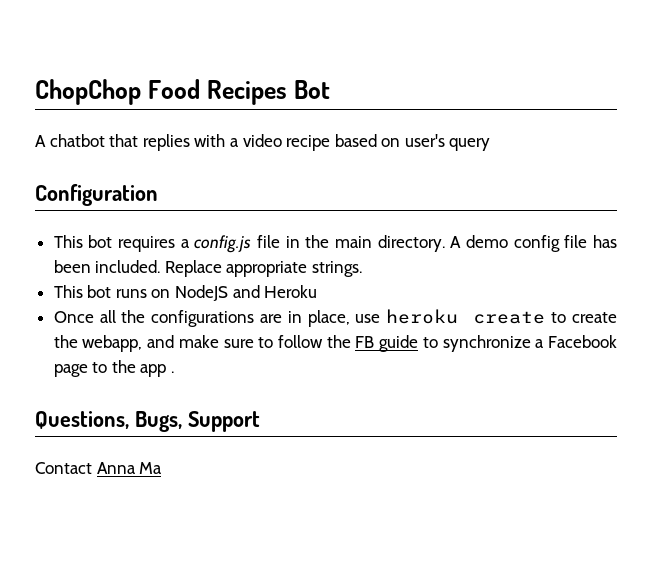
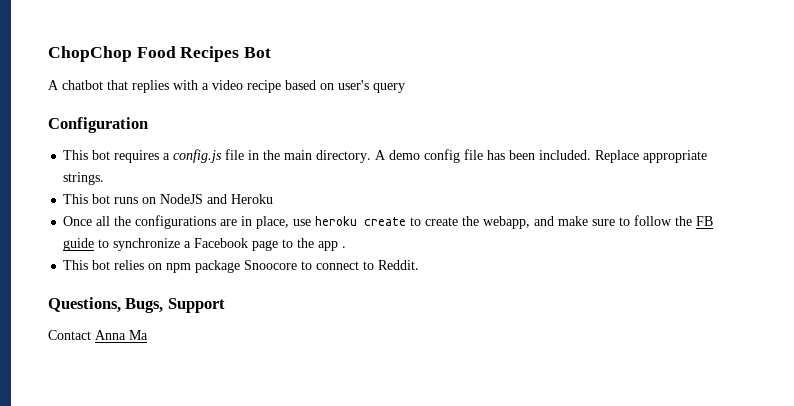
+ This bot relies on npm package Snoocore to connect to Reddit.

